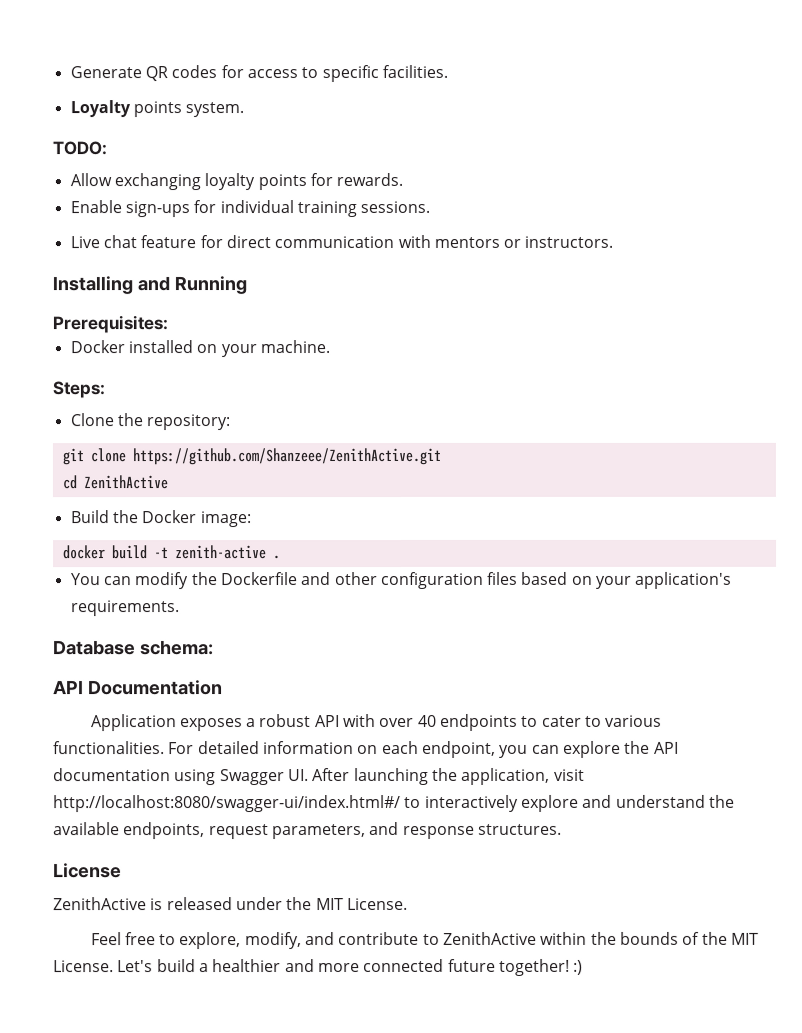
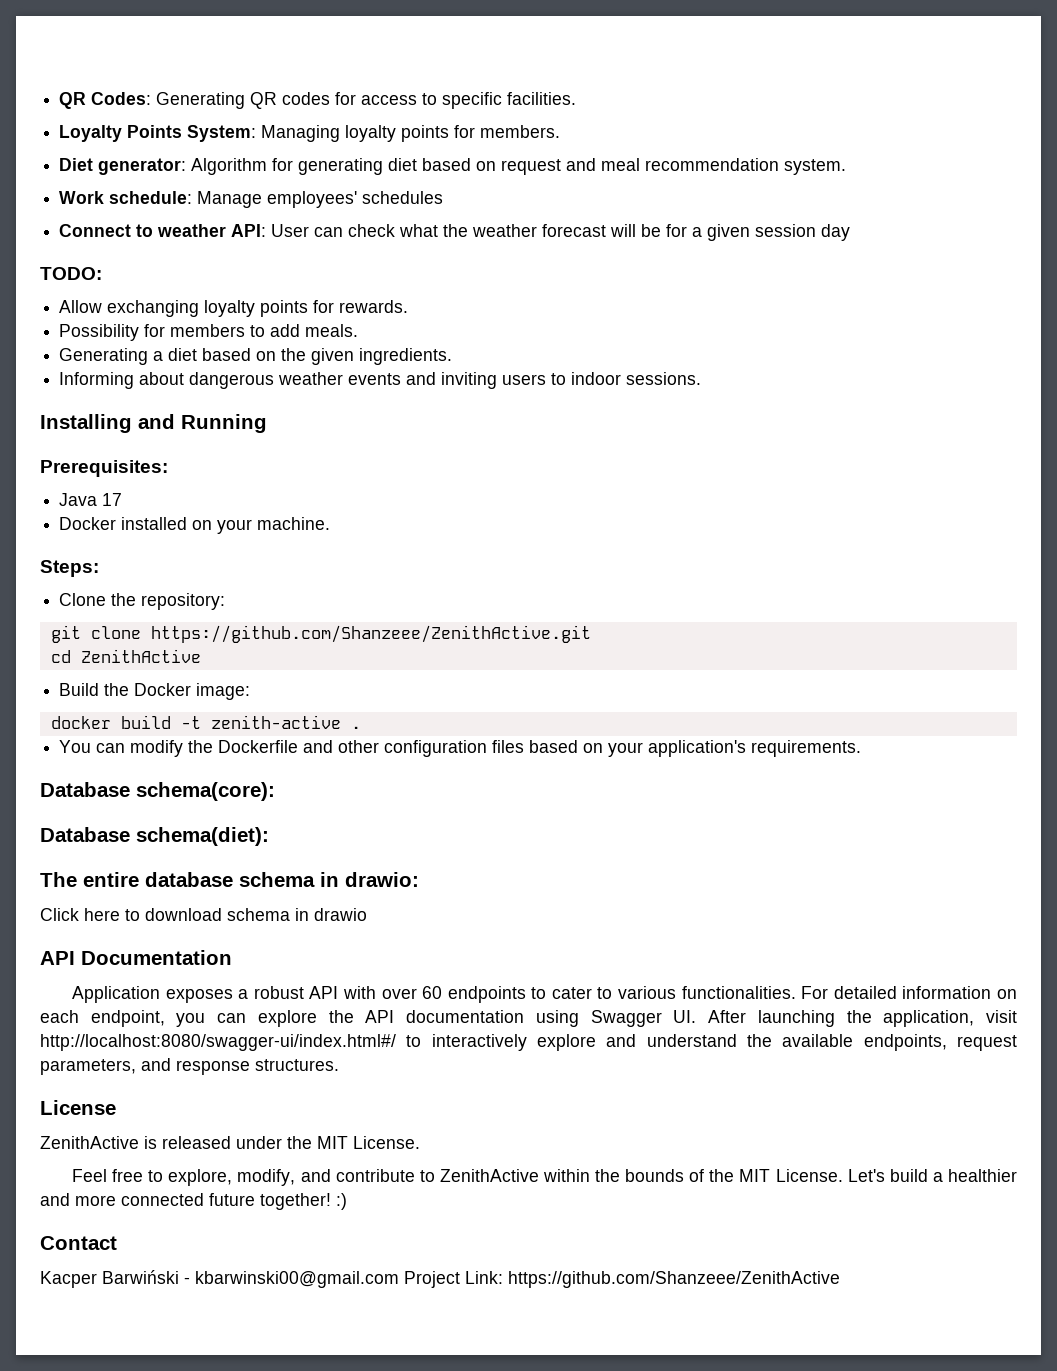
- Generate QR codes for access to specific facilities.
+ QR Codes: Generating QR codes for access to specific facilities.
- Loyalty points system.
+ Loyalty Points System: Managing loyalty points for members.
+ Diet generator: Algorithm for generating diet based on request and meal recommendation system.
+ Work schedule: Manage employees' schedules
+ Connect to weather API: User can check what the weather forecast will be for a given session day
- Enable sign-ups for individual training sessions.
- Live chat feature for direct communication with mentors or instructors.
+ Possibility for members to add meals.
+ Generating a diet based on the given ingredients.
+ Informing about dangerous weather events and inviting users to indoor sessions.
+ Java 17
- Database schema:
+ Database schema(core):
+ Database schema(diet):
+ The entire database schema in drawio:
+ Click here to download schema in drawio
- Application exposes a robust API with over 40 endpoints to cater to various functionalities.
+ Application exposes a robust API with over 60 endpoints to cater to various functionalities.
+ Contact
+ Kacper Barwiński - kbarwinski00@gmail.com Project Link: https://github.com/Shanzeee/ZenithActive

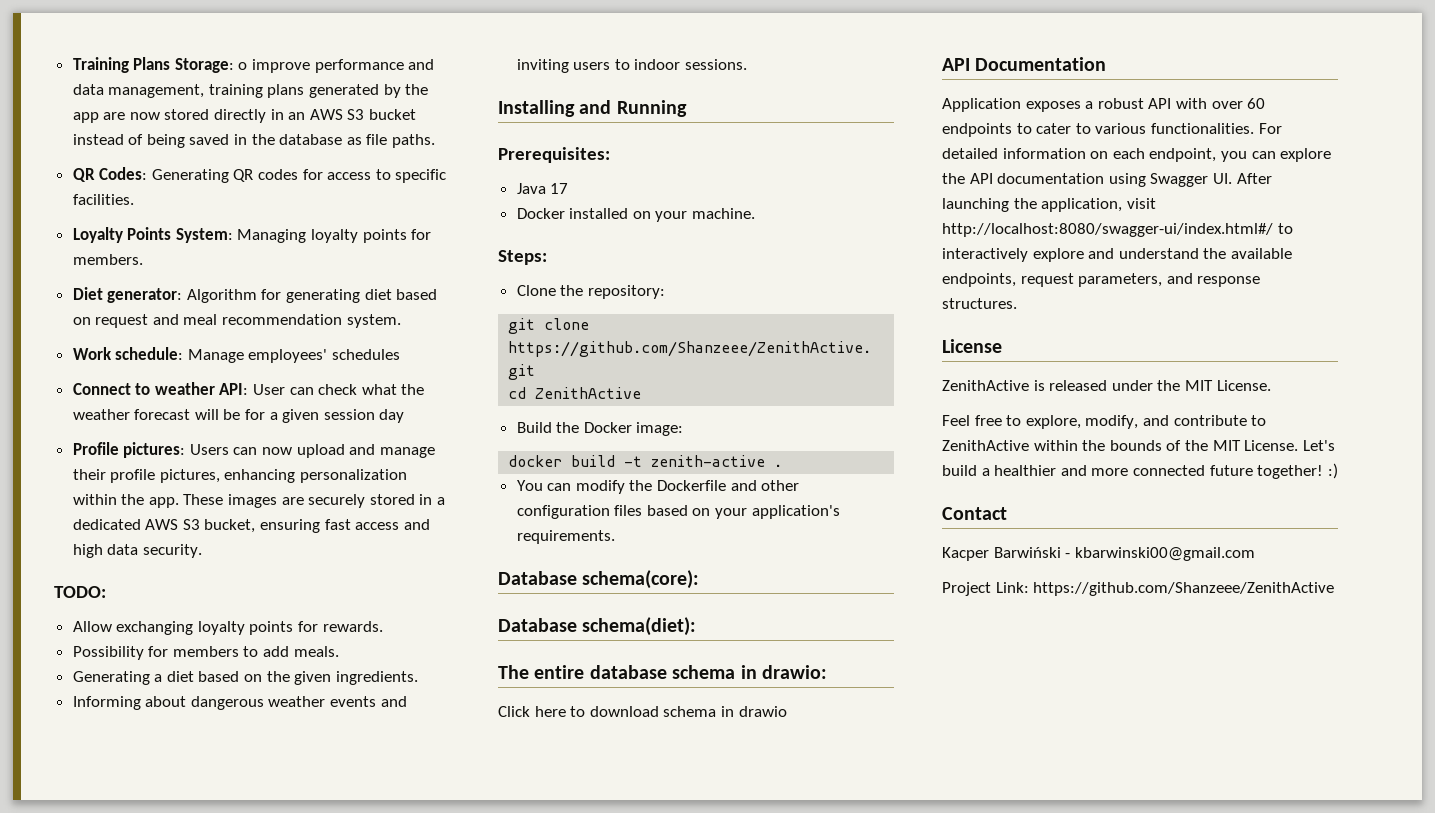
+ Training Plans Storage: o improve performance and data management, training plans generated by the app are now stored directly in an AWS S3 bucket instead of being saved in the database as file paths.
+ Profile pictures: Users can now upload and manage their profile pictures, enhancing personalization within the app. These images are securely stored in a dedicated AWS S3 bucket, ensuring fast access and high data security.
- Kacper Barwiński - kbarwinski00@gmail.com Project Link: https://github.com/Shanzeee/ZenithActive
+ Kacper Barwiński - kbarwinski00@gmail.com
+ Project Link: https://github.com/Shanzeee/ZenithActive

